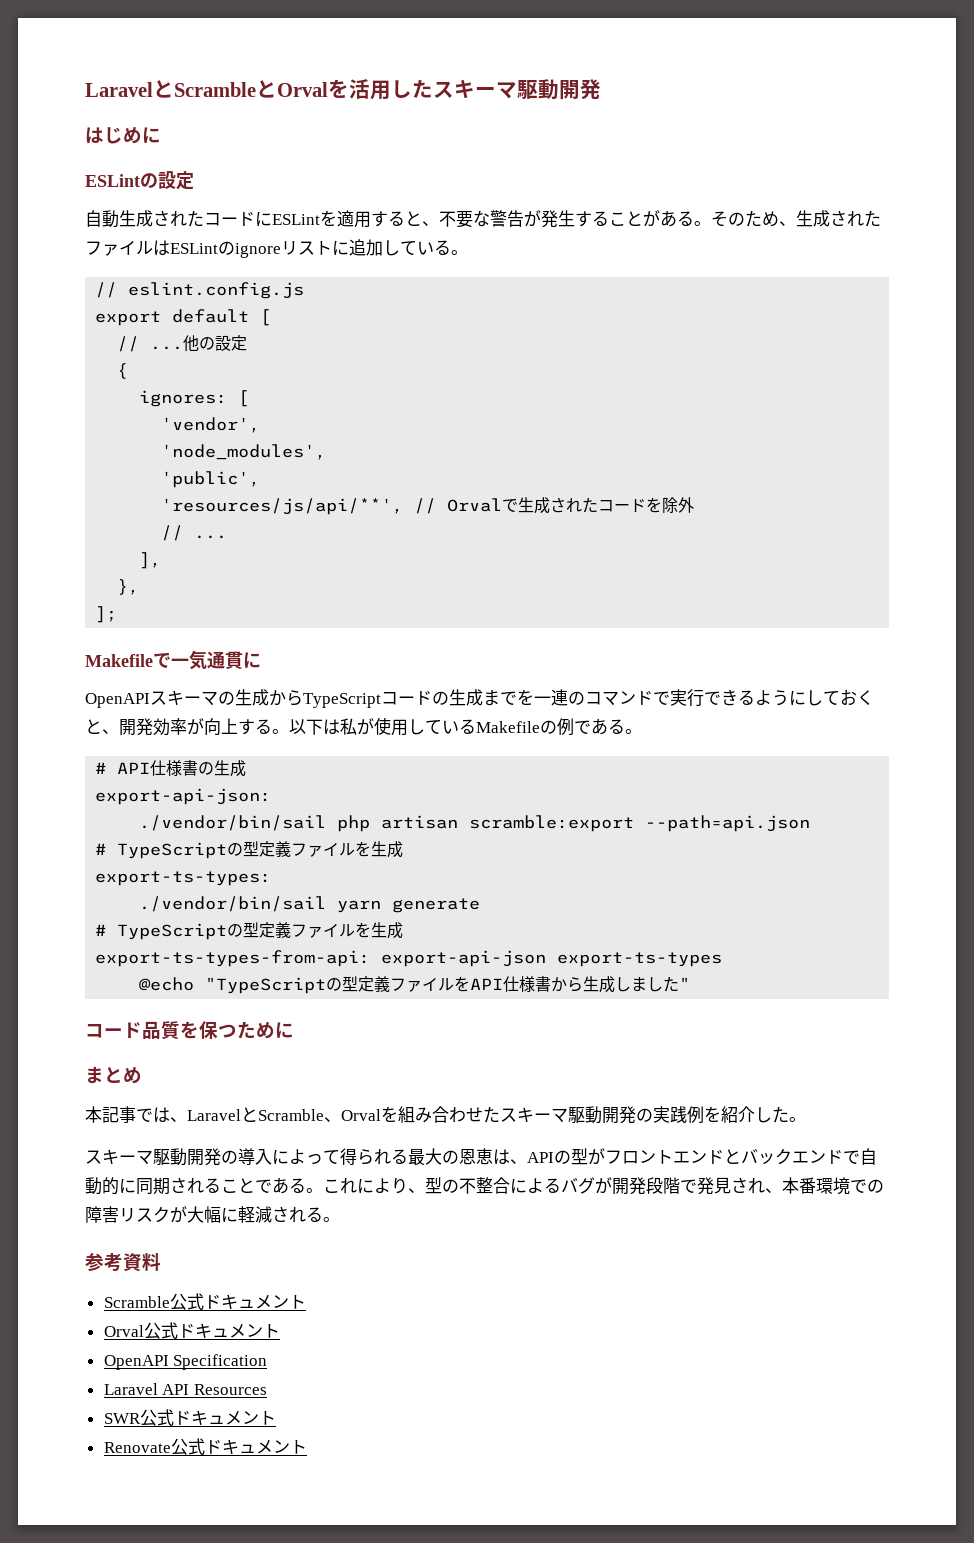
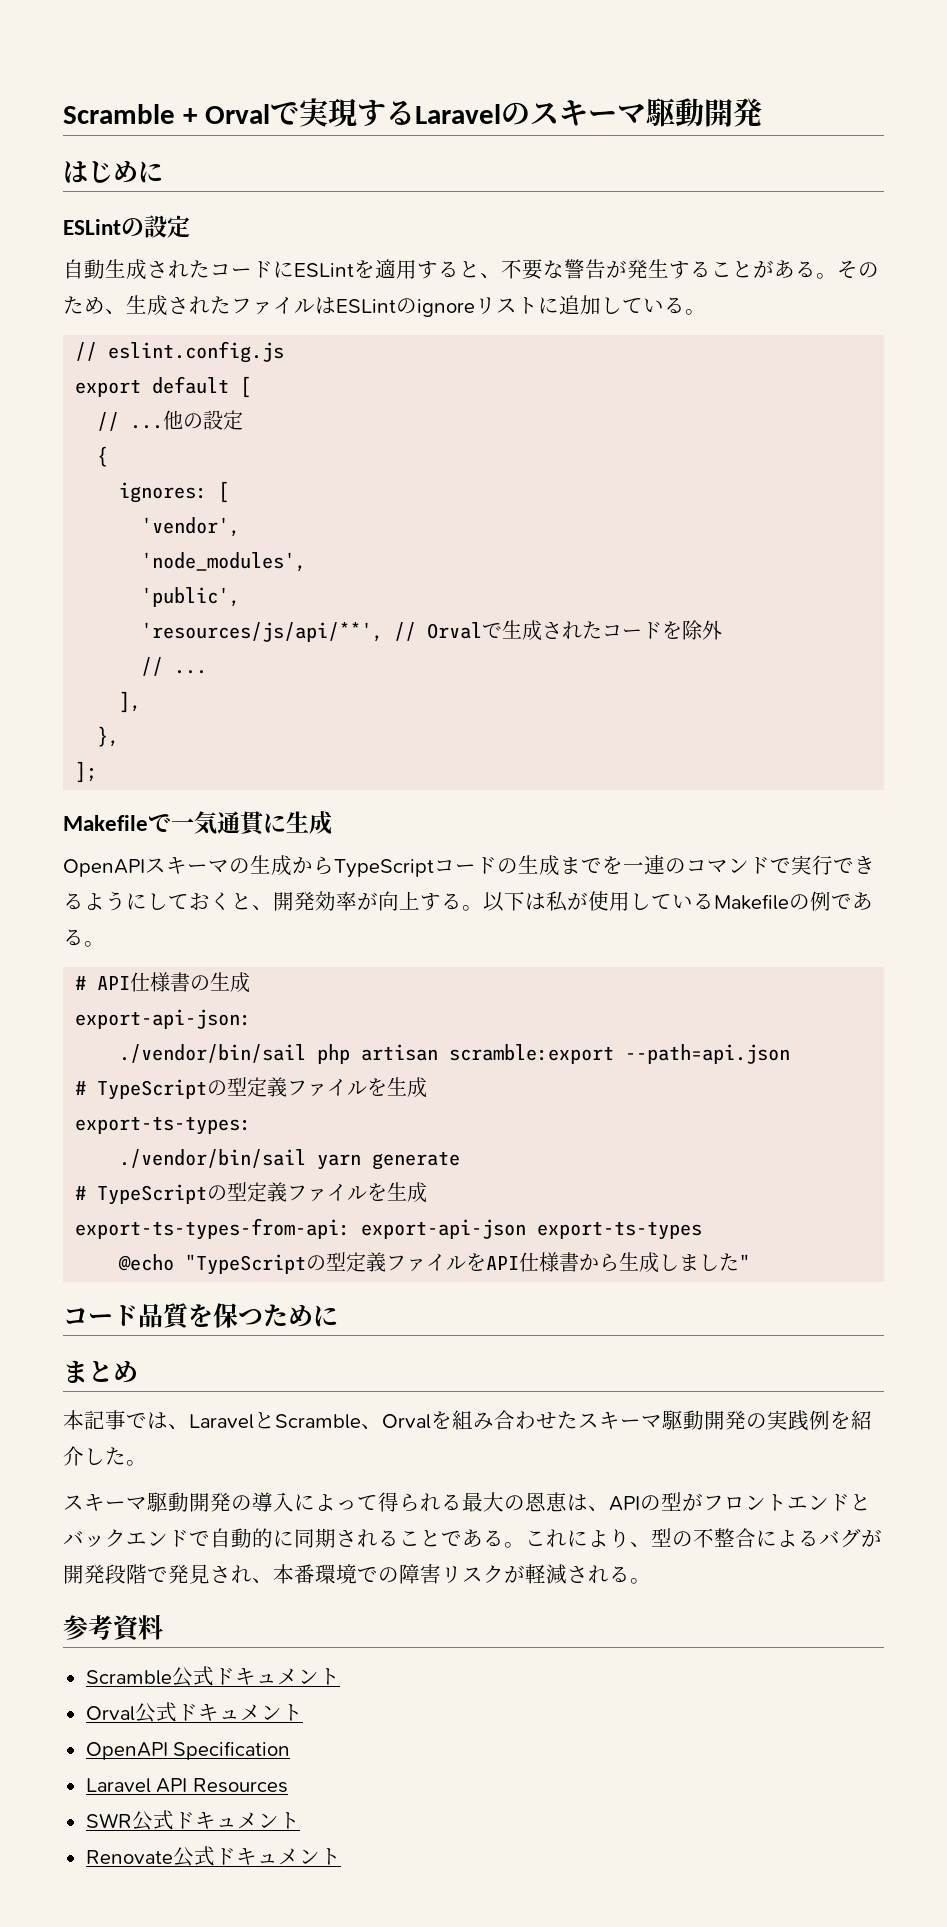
- LaravelとScrambleとOrvalを活用したスキーマ駆動開発
+ Scramble + Orvalで実現するLaravelのスキーマ駆動開発
- Makefileで一気通貫に
+ Makefileで一気通貫に生成
- これにより、型の不整合によるバグが開発段階で発見され、本番環境での障害リスクが大幅に軽減される。
+ これにより、型の不整合によるバグが開発段階で発見され、本番環境での障害リスクが軽減される。

